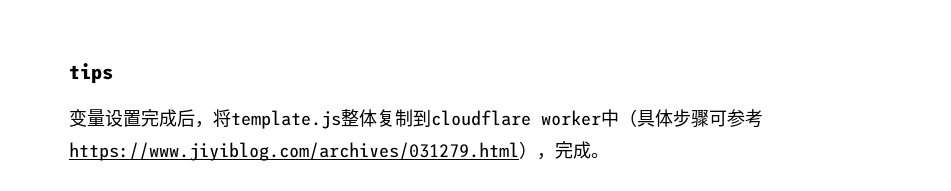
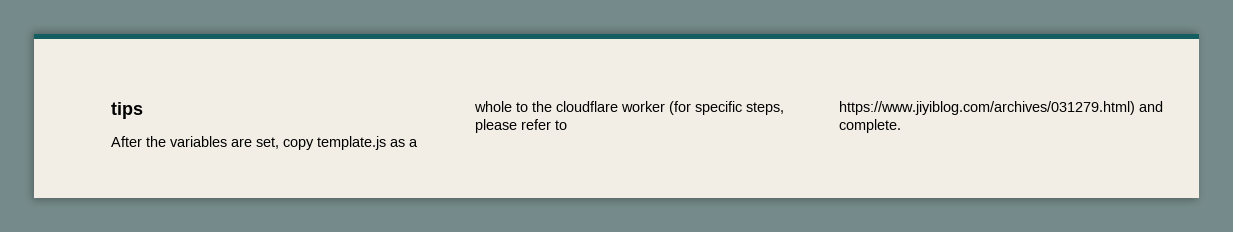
- 变量设置完成后，将template.js整体复制到cloudflare worker中（具体步骤可参考https://www.jiyiblog.com/archives/031279.html），完成。
+ After the variables are set, copy template.js as a whole to the cloudflare worker (for specific steps, please refer to https://www.jiyiblog.com/archives/031279.html) and complete.

